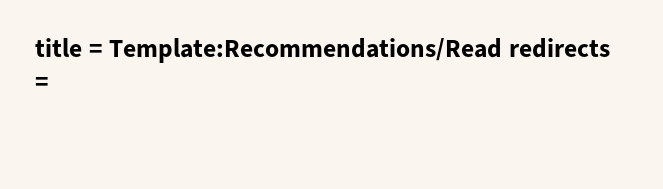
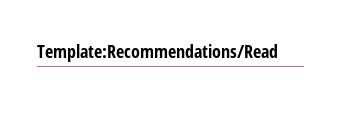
- title = Template:Recommendations/Read redirects =
+ Template:Recommendations/Read

